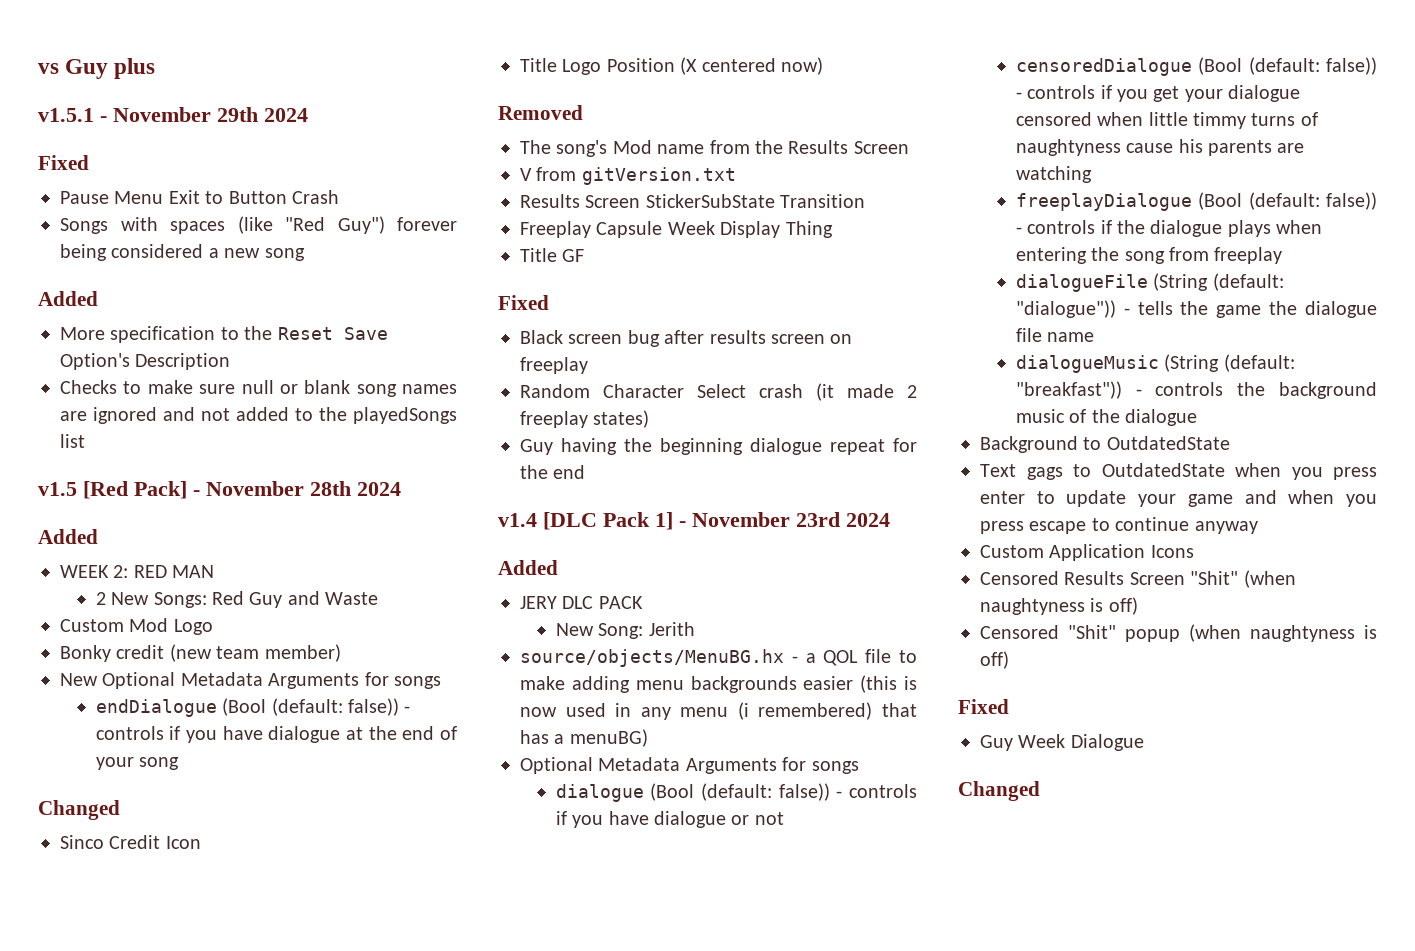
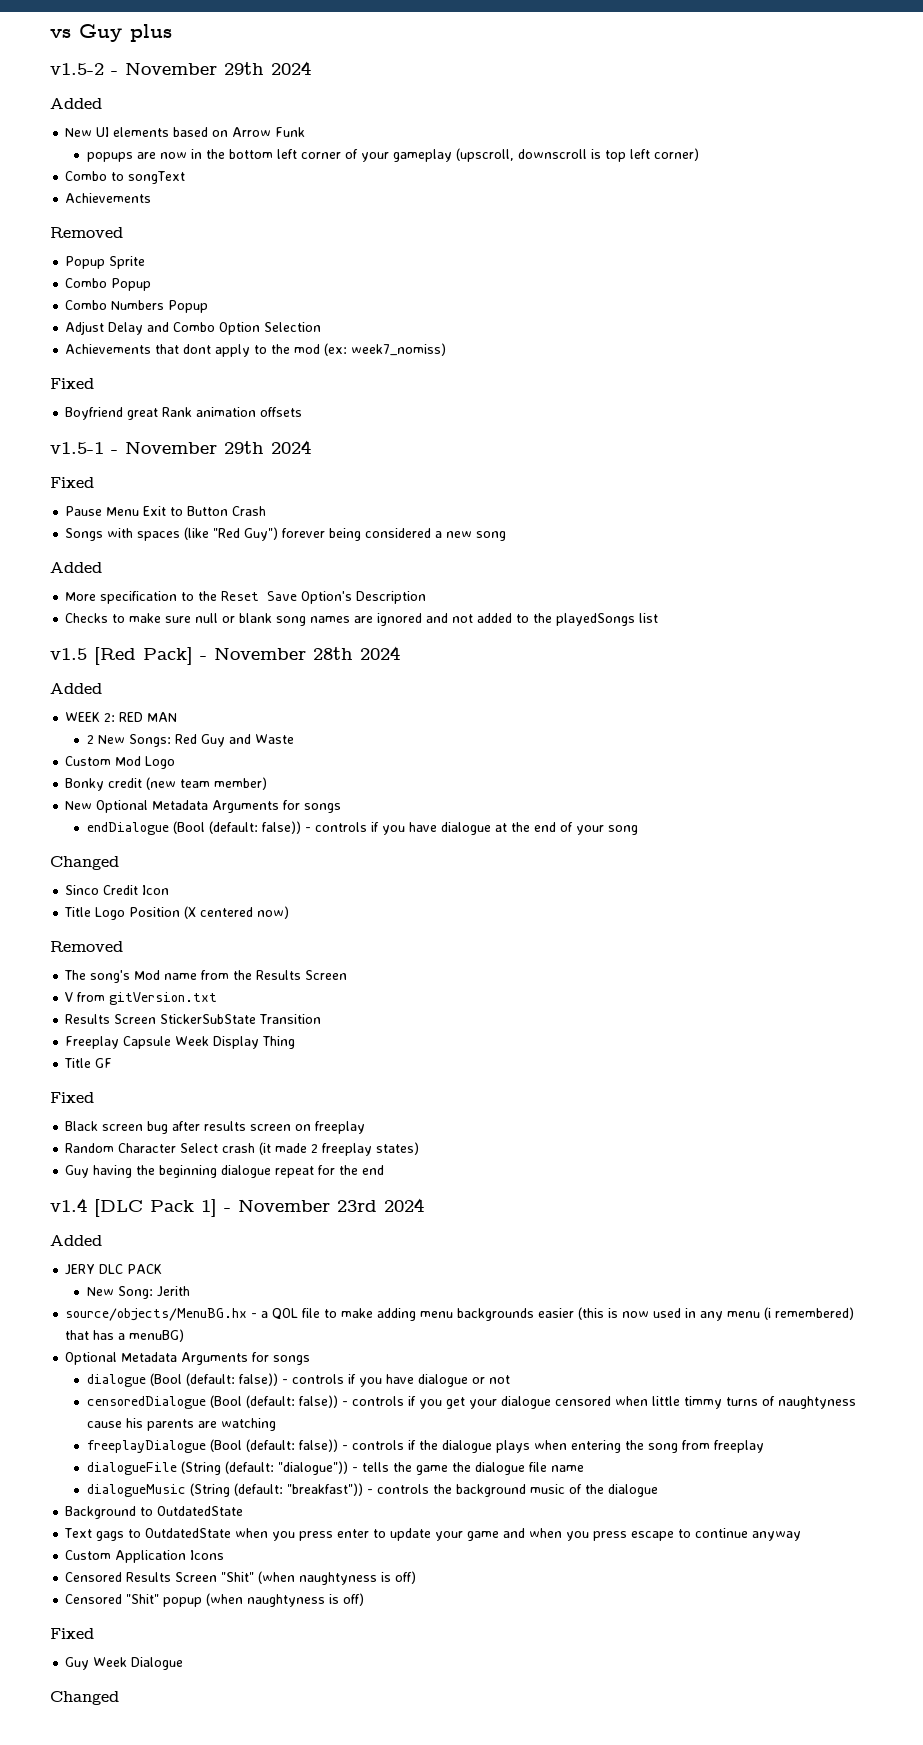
- v1.5.1 - November 29th 2024
+ v1.5-2 - November 29th 2024
+ Added
+ New UI elements based on Arrow Funk
+ popups are now in the bottom left corner of your gameplay (upscroll, downscroll is top left corner)
+ Combo to songText
+ Achievements
+ Removed
+ Popup Sprite
+ Combo Popup
+ Combo Numbers Popup
+ Adjust Delay and Combo Option Selection
+ Achievements that dont apply to the mod (ex: week7_nomiss)
+ Fixed
+ Boyfriend great Rank animation offsets
+ v1.5-1 - November 29th 2024

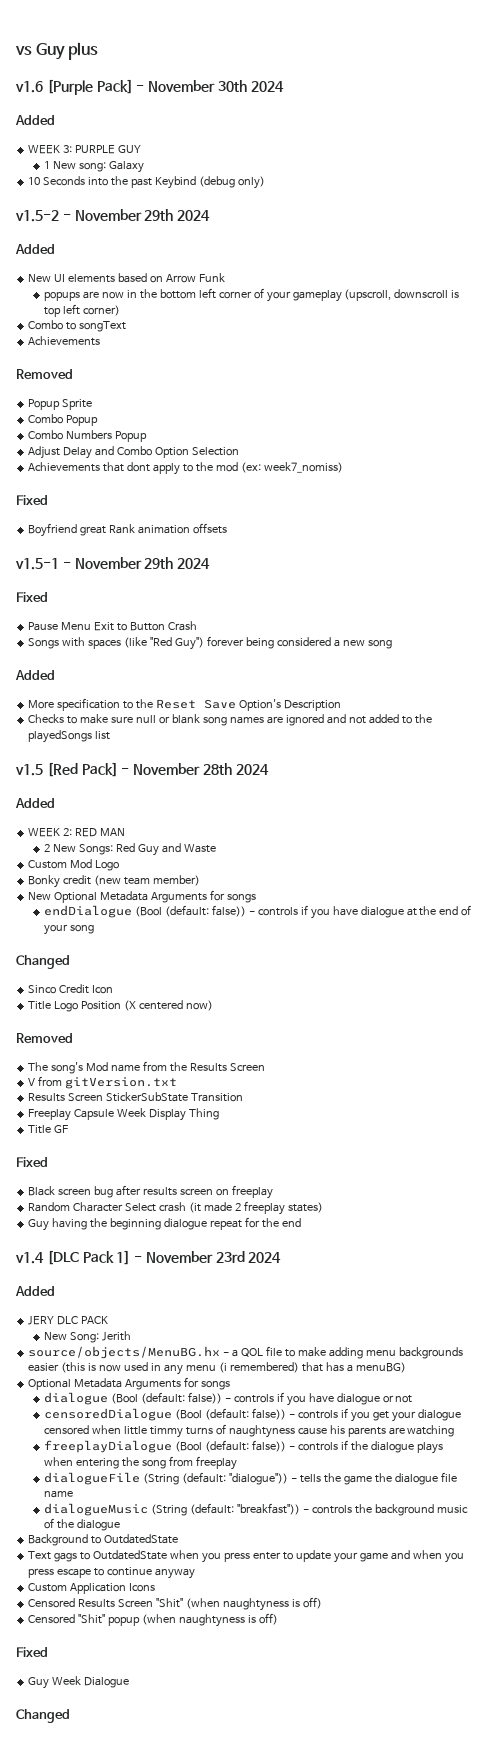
+ v1.6 [Purple Pack] - November 30th 2024
+ Added
+ WEEK 3: PURPLE GUY
+ 1 New song: Galaxy
+ 10 Seconds into the past Keybind (debug only)

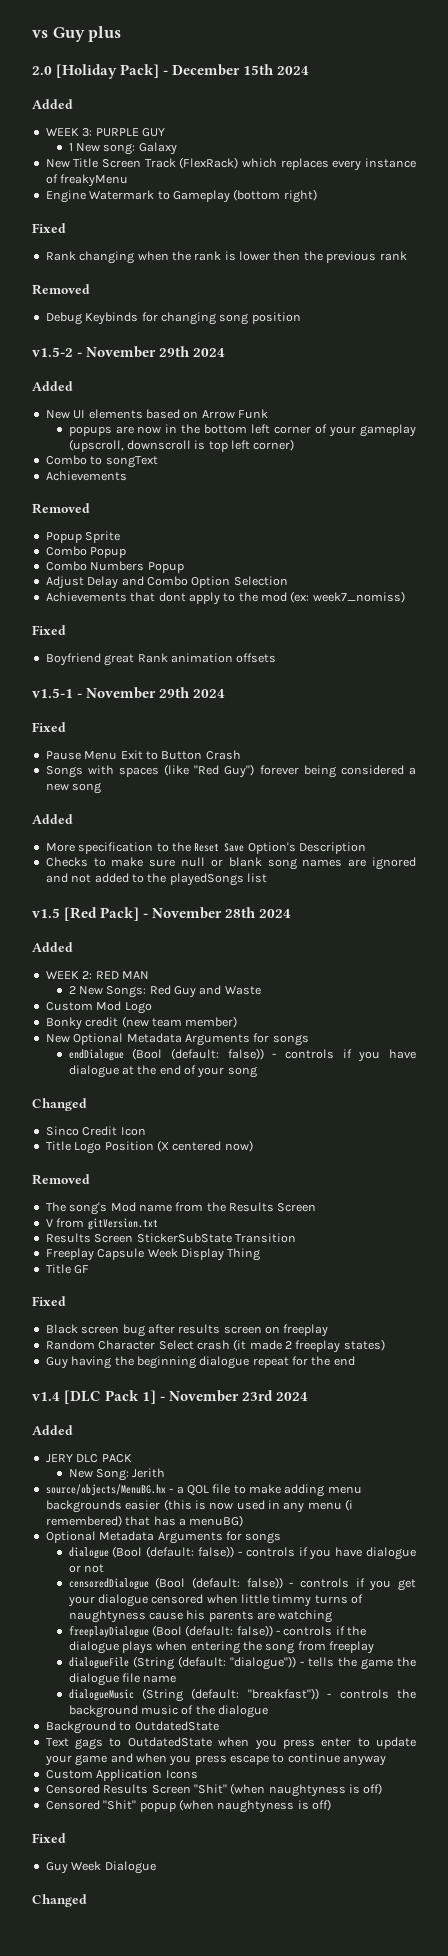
- v1.6 [Purple Pack] - November 30th 2024
+ 2.0 [Holiday Pack] - December 15th 2024
- 10 Seconds into the past Keybind (debug only)
+ New Title Screen Track (FlexRack) which replaces every instance of freakyMenu
+ Engine Watermark to Gameplay (bottom right)
+ Fixed
+ Rank changing when the rank is lower then the previous rank
+ Removed
+ Debug Keybinds for changing song position

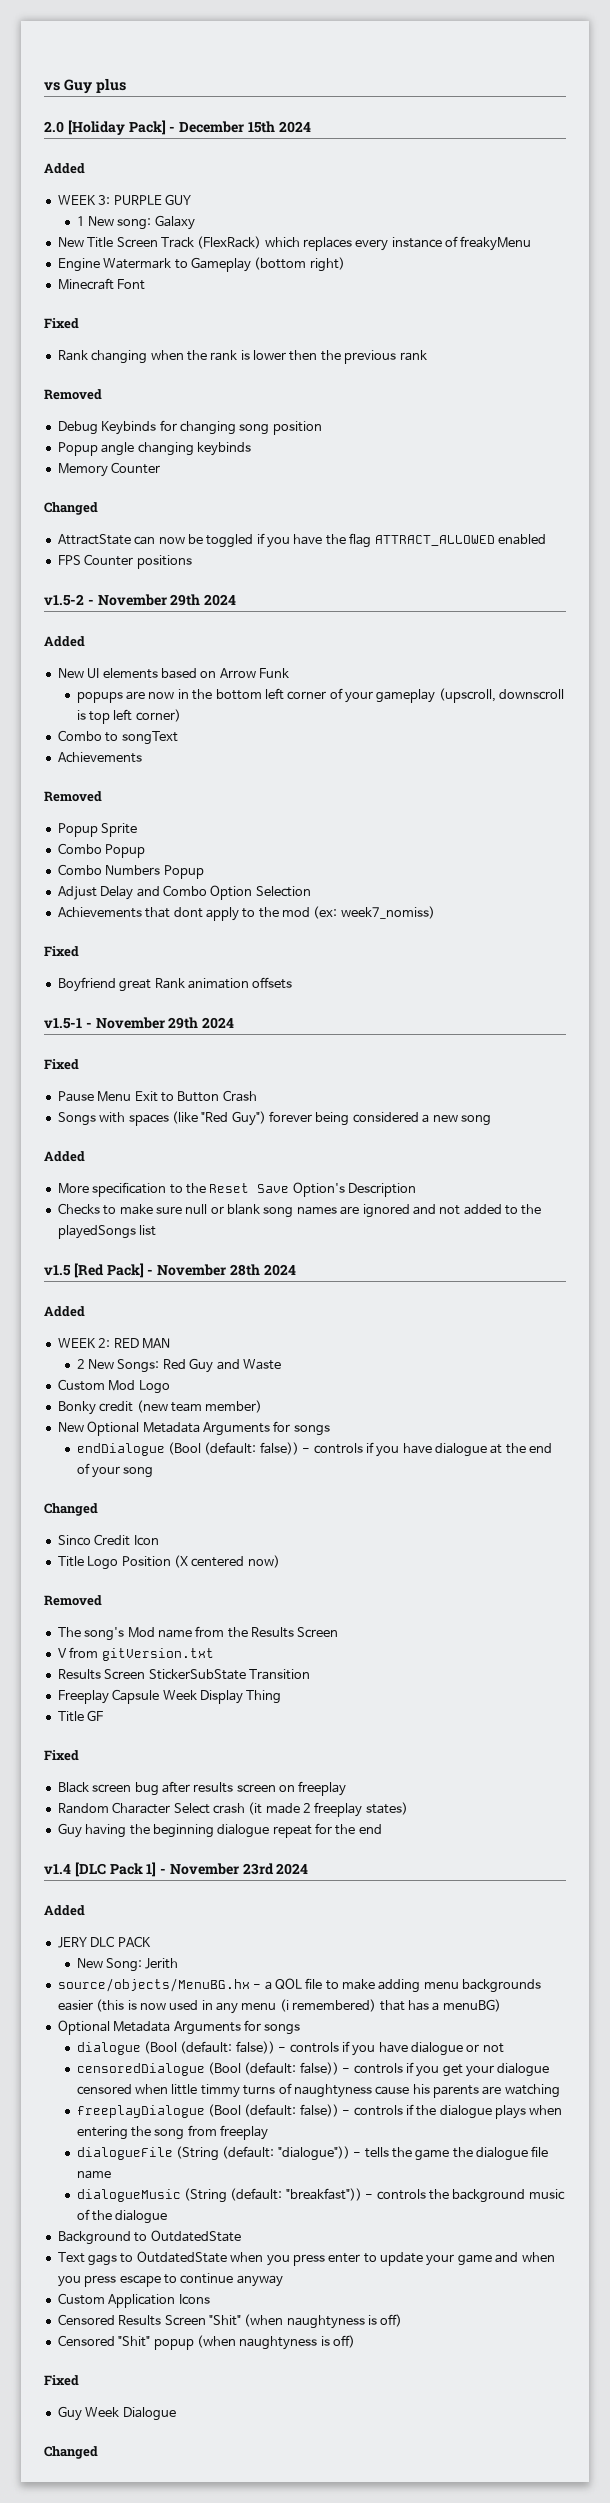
+ Minecraft Font
+ Popup angle changing keybinds
+ Memory Counter
+ Changed
+ AttractState can now be toggled if you have the flag ATTRACT_ALLOWED enabled
+ FPS Counter positions

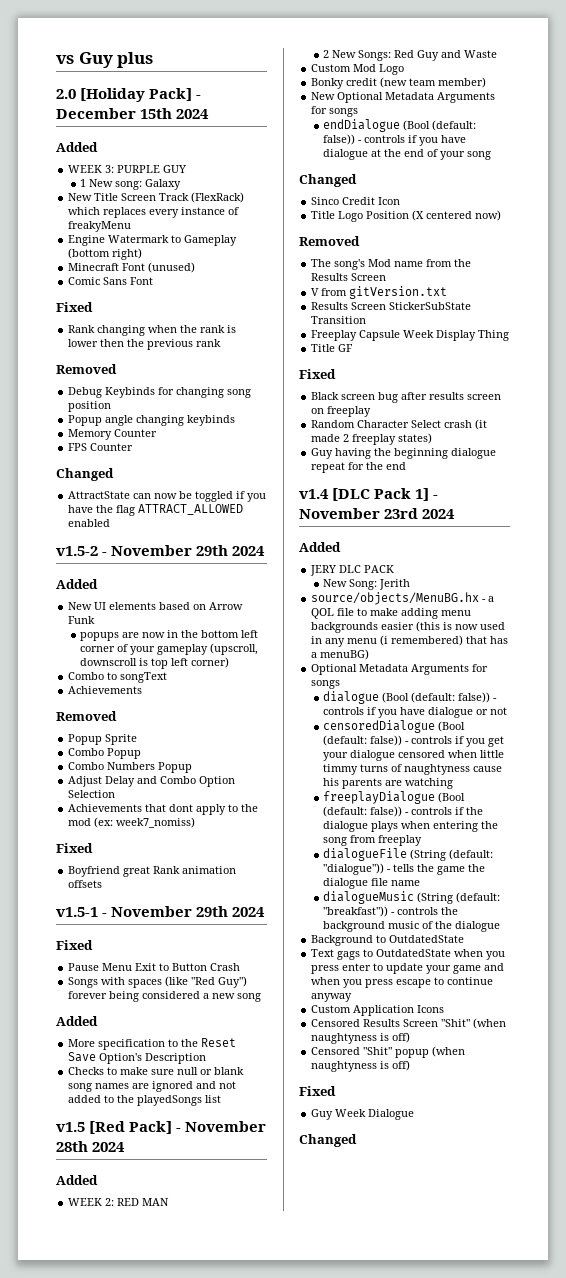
- Minecraft Font
+ Minecraft Font (unused)
+ Comic Sans Font
+ FPS Counter
- FPS Counter positions

